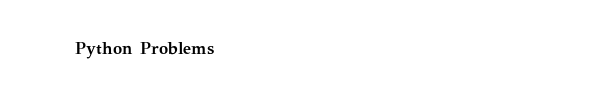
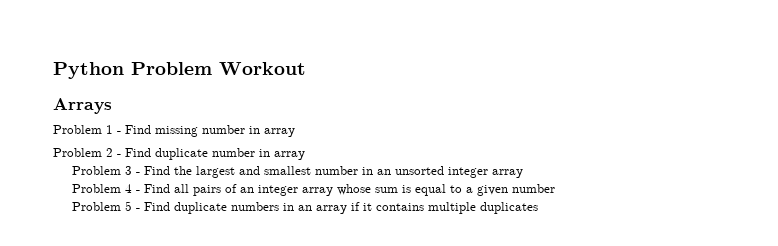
- Python Problems
+ Python Problem Workout
+ Arrays
+ Problem 1 - Find missing number in array
+ Problem 2 - Find duplicate number in array
+ Problem 3 - Find the largest and smallest number in an unsorted integer array
+ Problem 4 - Find all pairs of an integer array whose sum is equal to a given number
+ Problem 5 - Find duplicate numbers in an array if it contains multiple duplicates

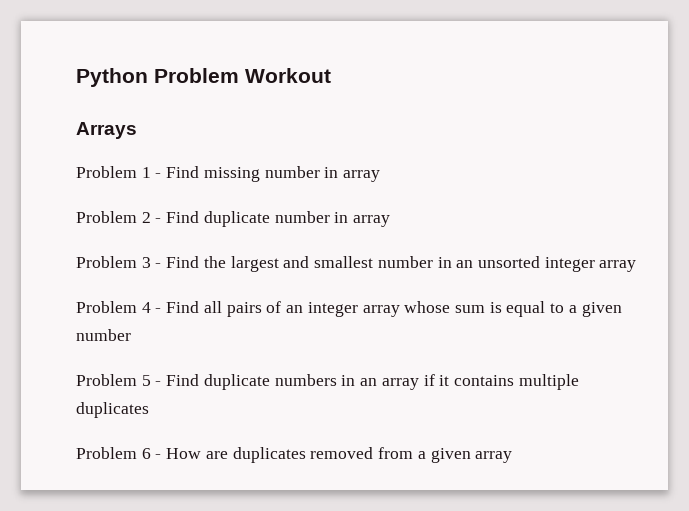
+ Problem 6 - How are duplicates removed from a given array

